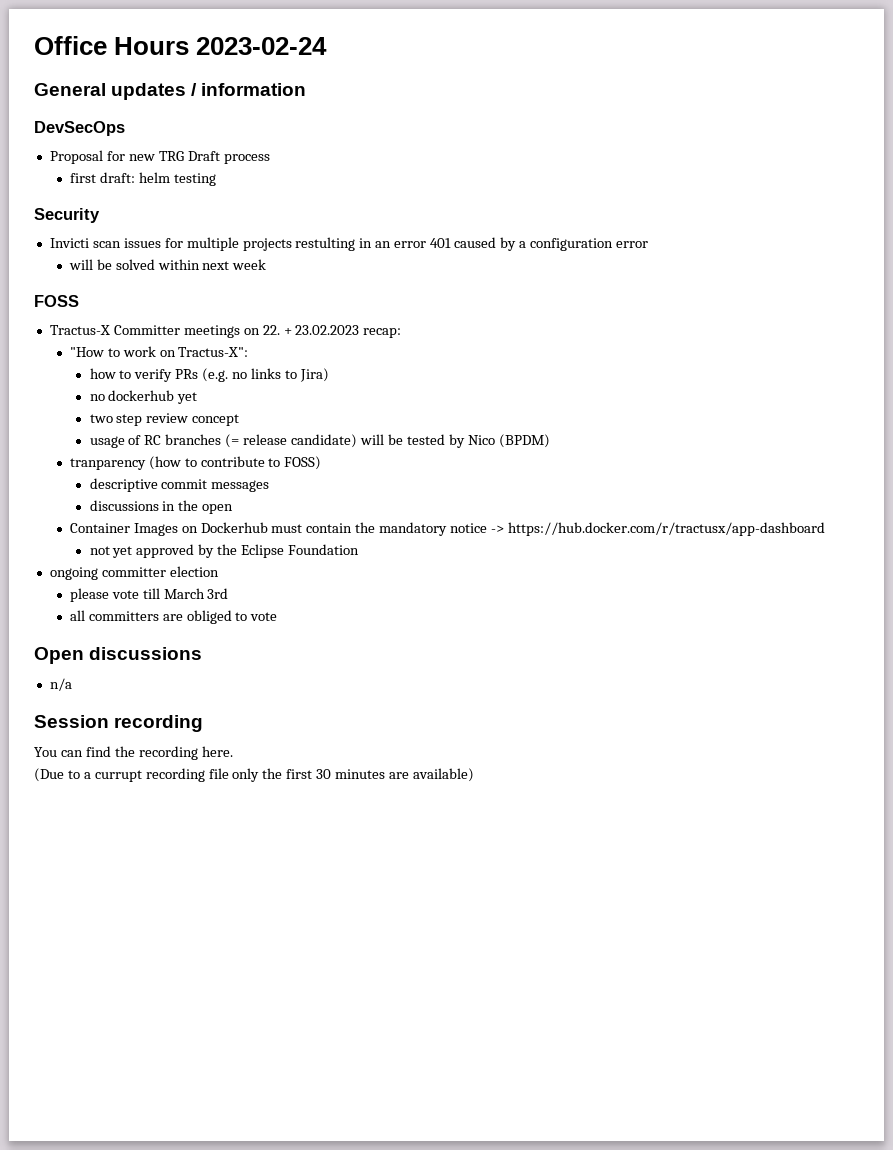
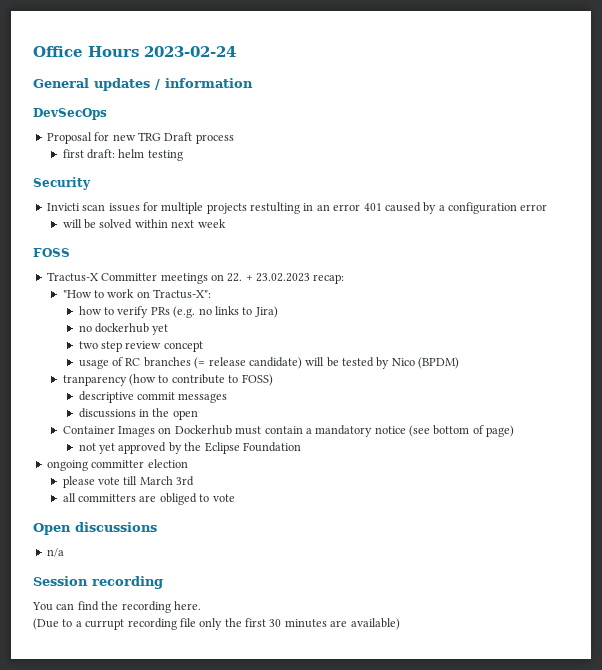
- Container Images on Dockerhub must contain the mandatory notice -> https://hub.docker.com/r/tractusx/app-dashboard
+ Container Images on Dockerhub must contain a mandatory notice (see bottom of page)

